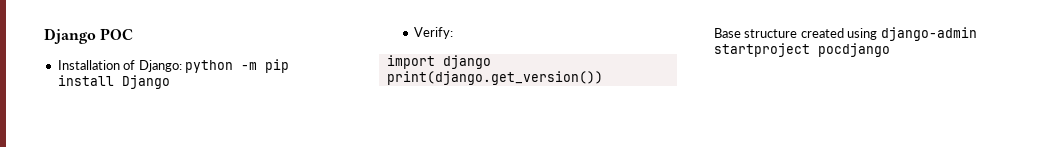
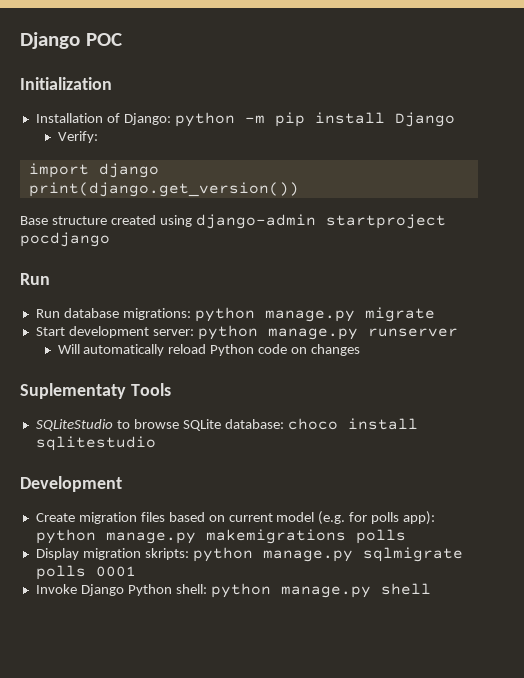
+ Initialization
  Base structure created using django-admin startproject pocdjango
+ Run
+ Run database migrations: python manage.py migrate
+ Start development server: python manage.py runserver
+ Will automatically reload Python code on changes
+ Suplementaty Tools
+ SQLiteStudio to browse SQLite database: choco install sqlitestudio
+ Development
+ Create migration files based on current model (e.g. for polls app): python manage.py makemigrations polls
+ Display migration skripts: python manage.py sqlmigrate polls 0001
+ Invoke Django Python shell: python manage.py shell

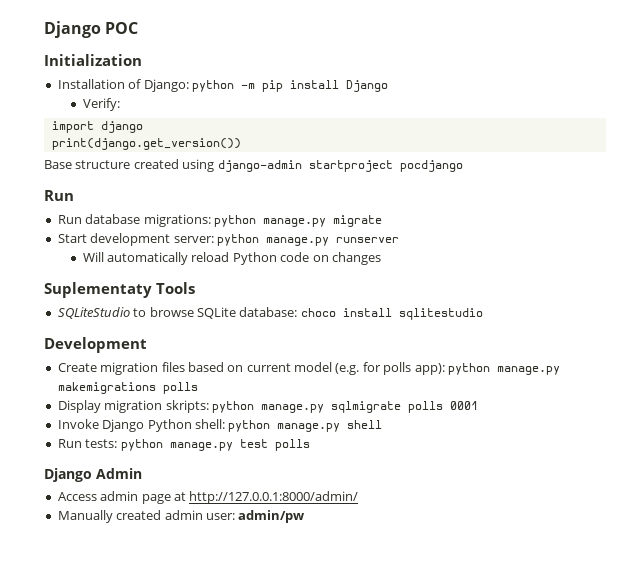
+ Run tests: python manage.py test polls
+ Django Admin
+ Access admin page at http://127.0.0.1:8000/admin/
+ Manually created admin user: admin/pw

